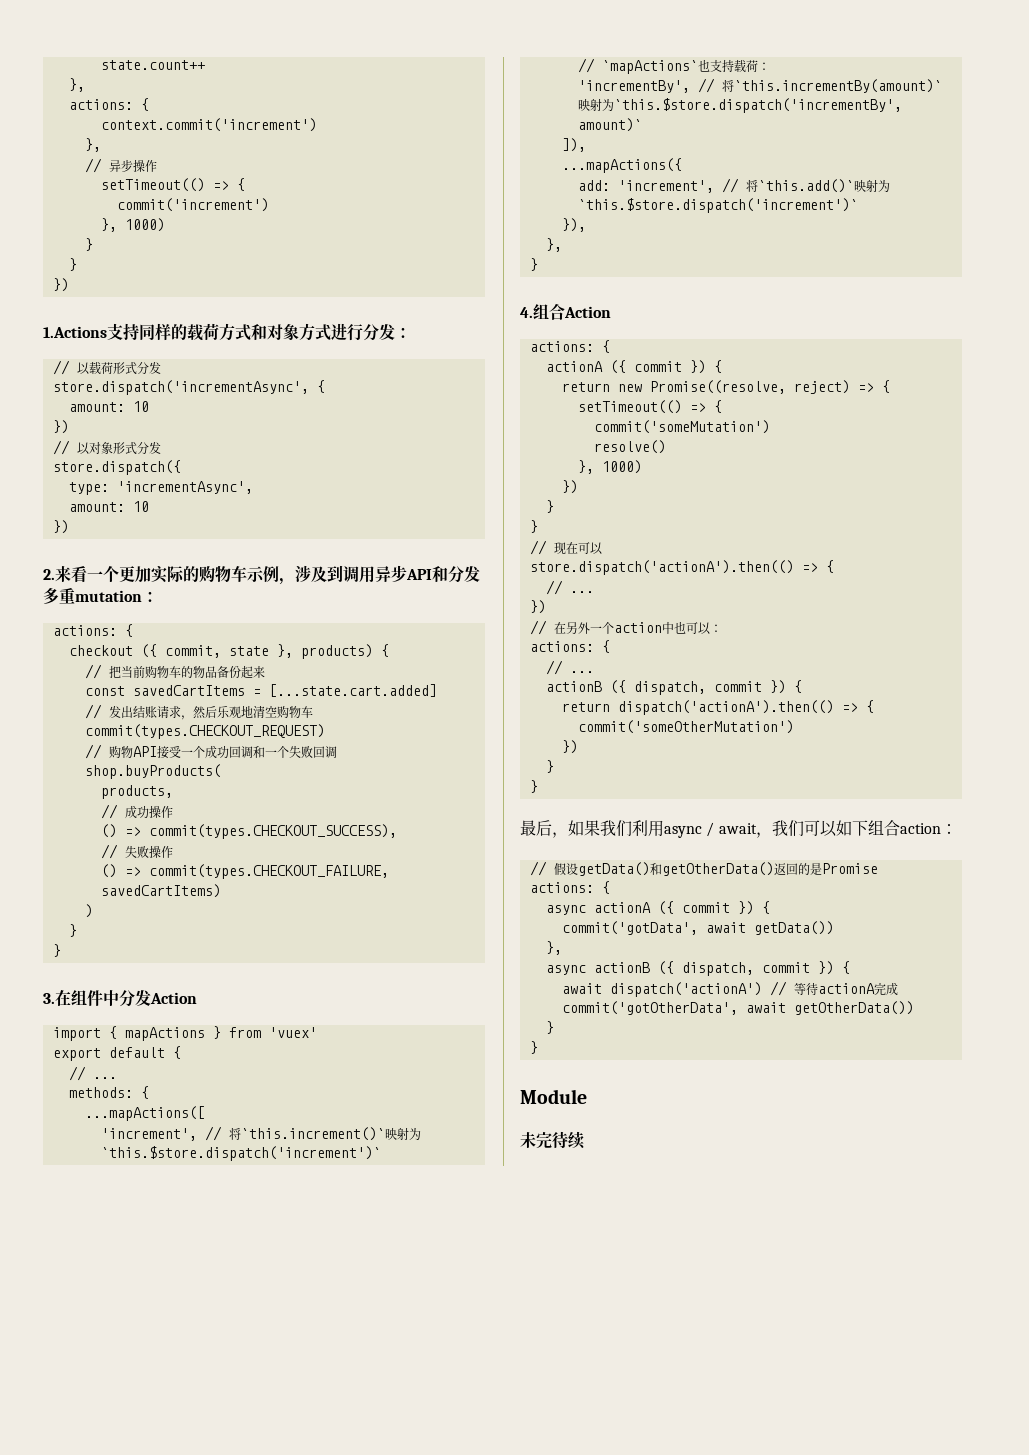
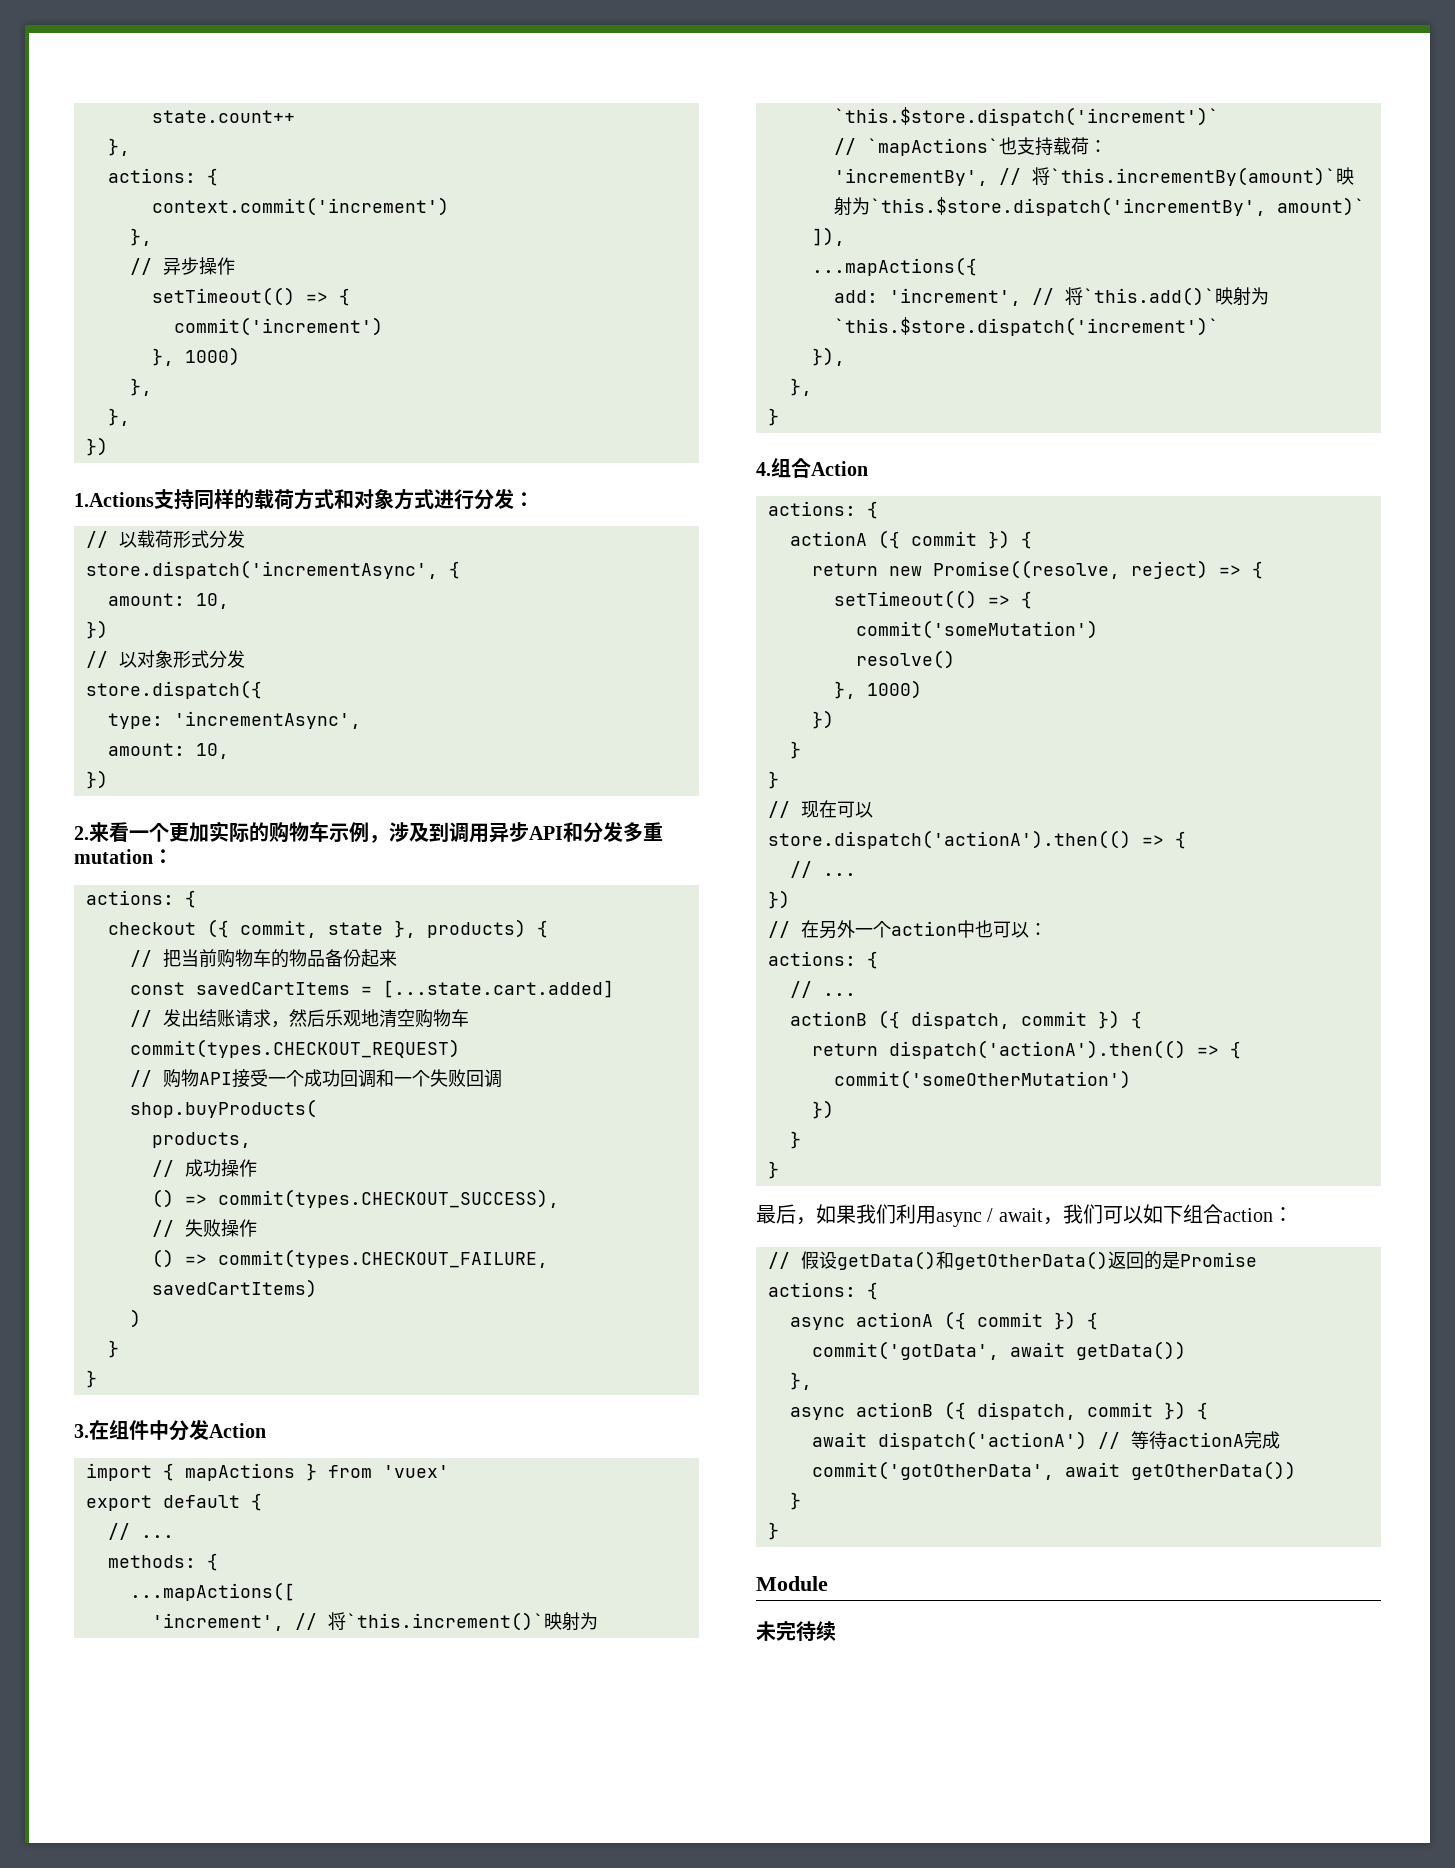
  commit('increment')
  }, 1000)
- }
- }
+ },
+ },
  store.dispatch('incrementAsync', {
- amount: 10
+ amount: 10,
  type: 'incrementAsync',
- amount: 10
+ amount: 10,

